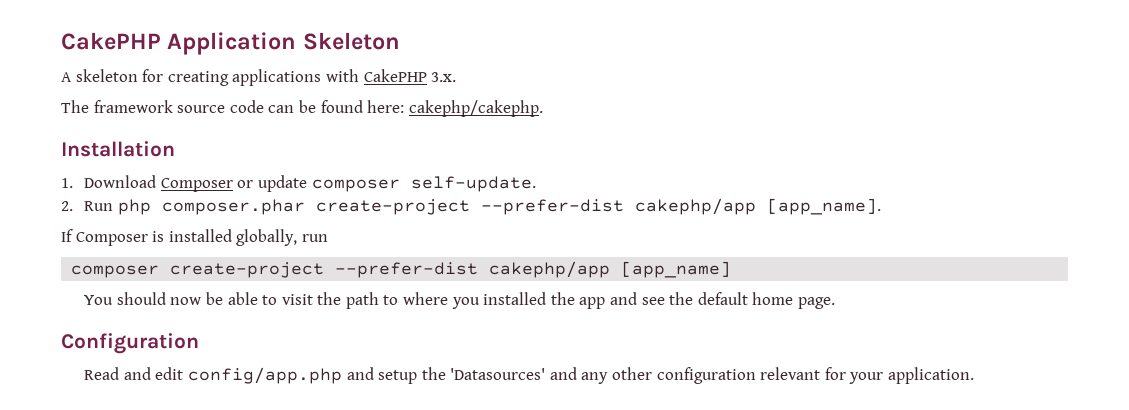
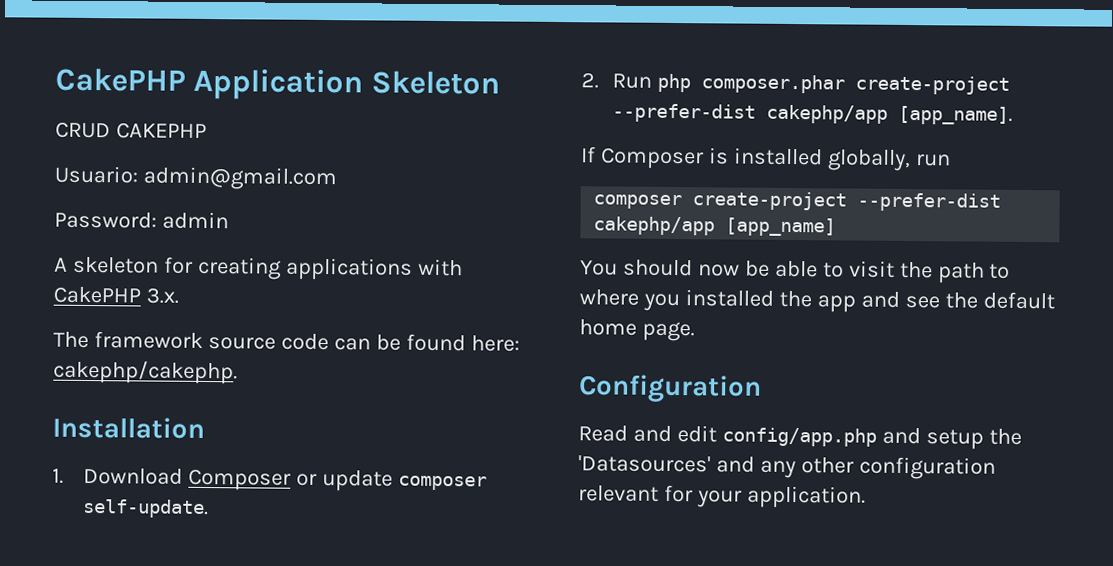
+ CRUD CAKEPHP
+ Usuario: admin@gmail.com
+ Password: admin

